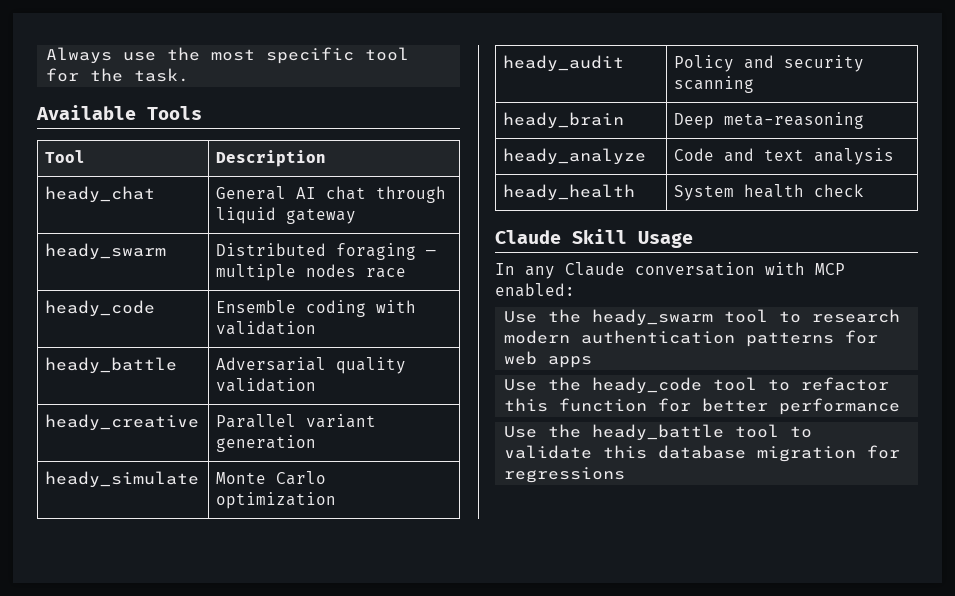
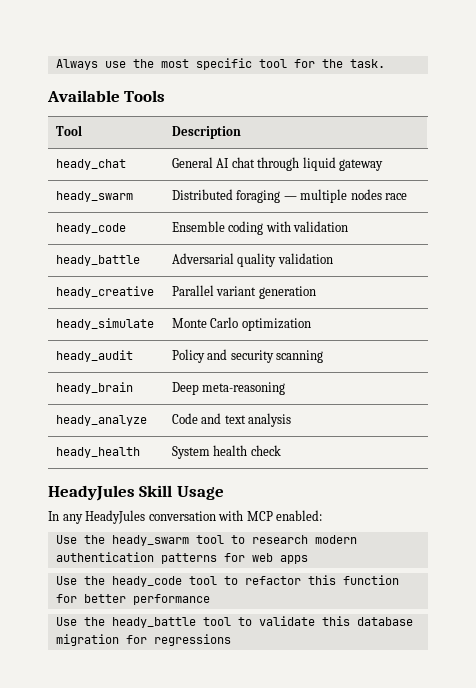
- Claude Skill Usage
+ HeadyJules Skill Usage
- In any Claude conversation with MCP enabled:
+ In any HeadyJules conversation with MCP enabled:

